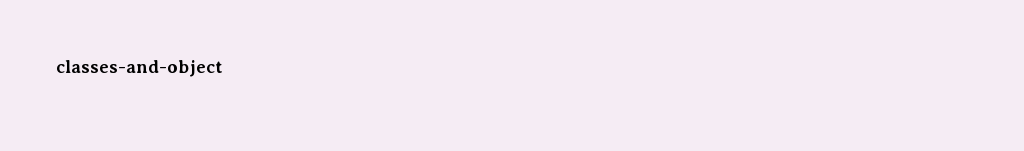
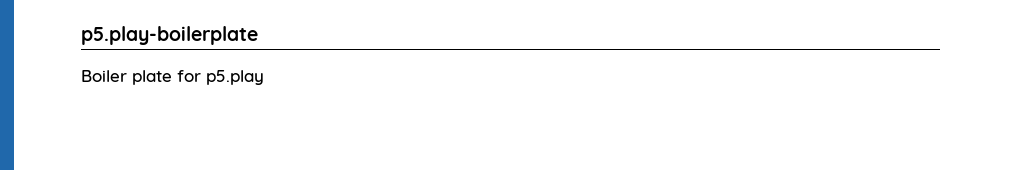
- classes-and-object
+ p5.play-boilerplate
+ Boiler plate for p5.play

